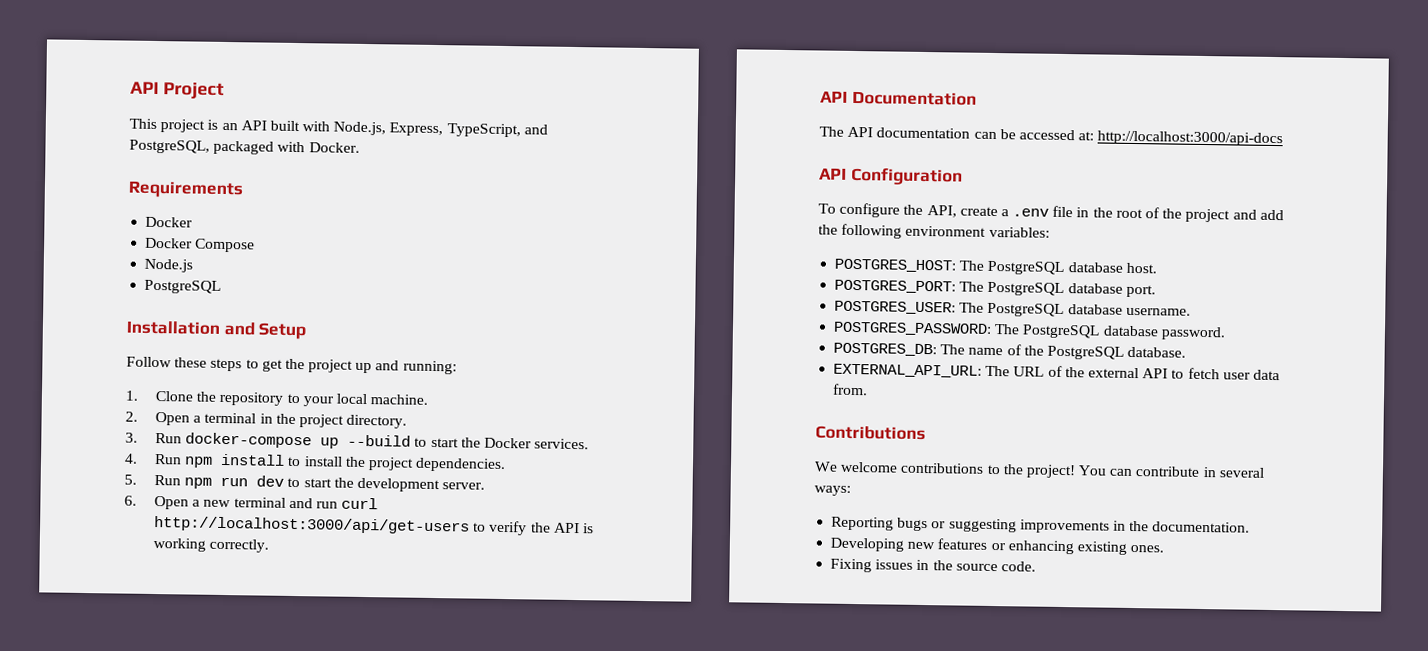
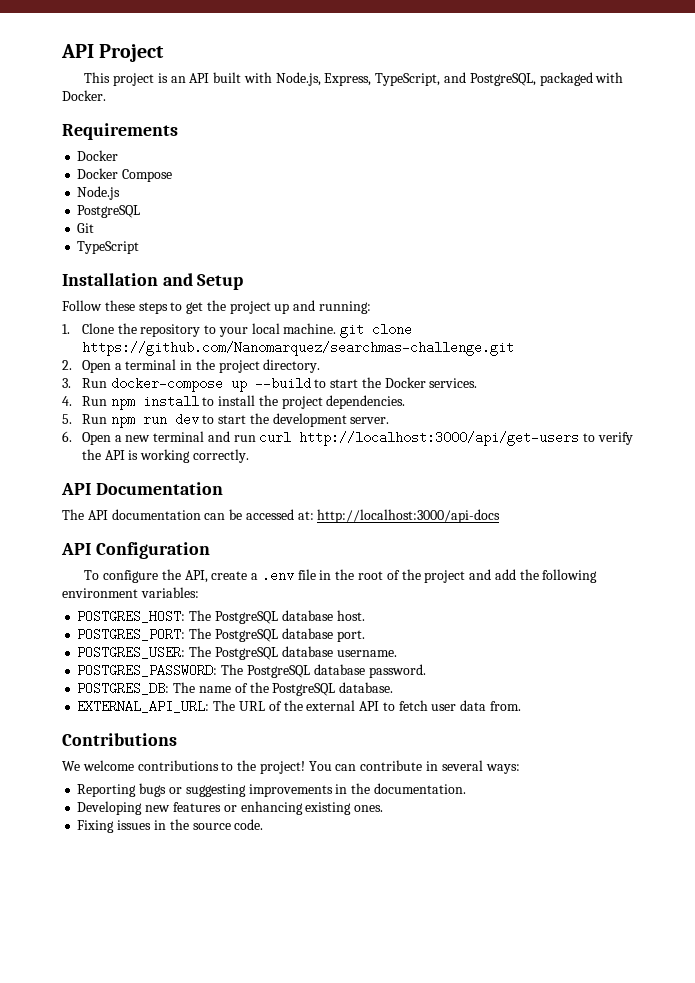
+ Git
+ TypeScript
- 1. Clone the repository to your local machine.
+ 1. Clone the repository to your local machine. git clone https://github.com/Nanomarquez/searchmas-challenge.git

